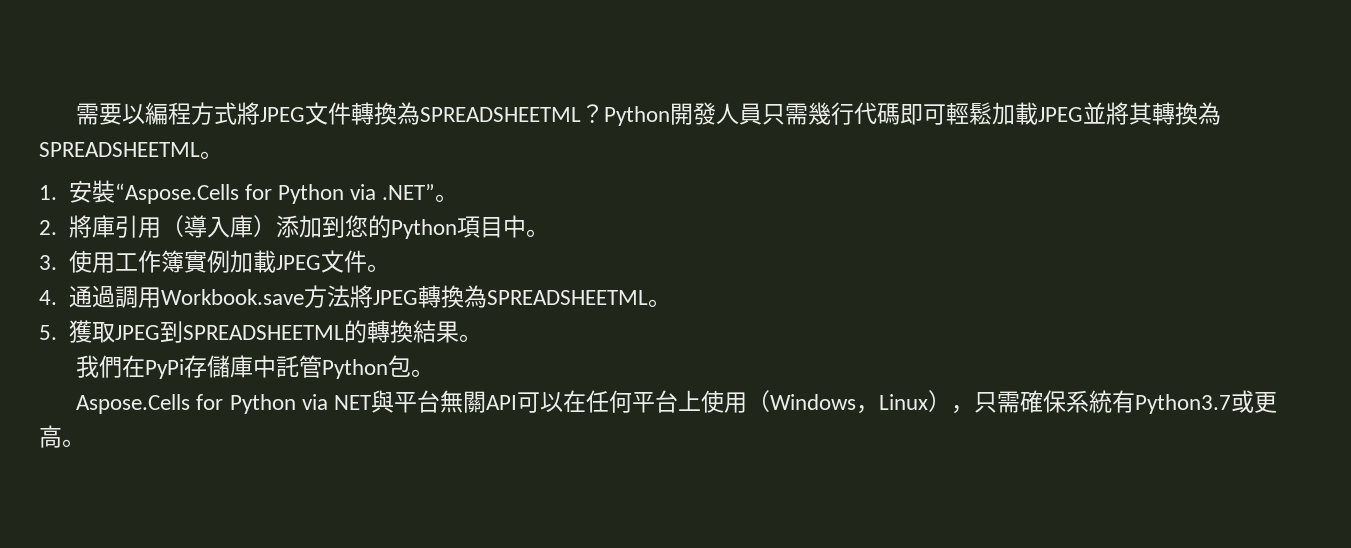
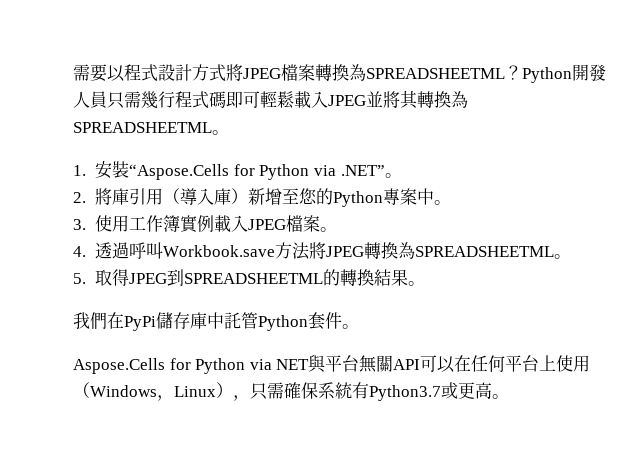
- 需要以編程方式將JPEG文件轉換為SPREADSHEETML？
+ 需要以程式設計方式將JPEG檔案轉換為SPREADSHEETML？
- Python開發人員只需幾行代碼即可輕鬆加載JPEG並將其轉換為SPREADSHEETML。
+ Python開發人員只需幾行程式碼即可輕鬆載入JPEG並將其轉換為SPREADSHEETML。
- 2.將庫引用（導入庫）添加到您的Python項目中。
+ 2.將庫引用（導入庫）新增至您的Python專案中。
- 3.使用工作簿實例加載JPEG文件。
+ 3.使用工作簿實例載入JPEG檔案。
- 4.通過調用Workbook.save方法將JPEG轉換為SPREADSHEETML。
+ 4.透過呼叫Workbook.save方法將JPEG轉換為SPREADSHEETML。
- 5.獲取JPEG到SPREADSHEETML的轉換結果。
+ 5.取得JPEG到SPREADSHEETML的轉換結果。
- 我們在PyPi存儲庫中託管Python包。
+ 我們在PyPi儲存庫中託管Python套件。

